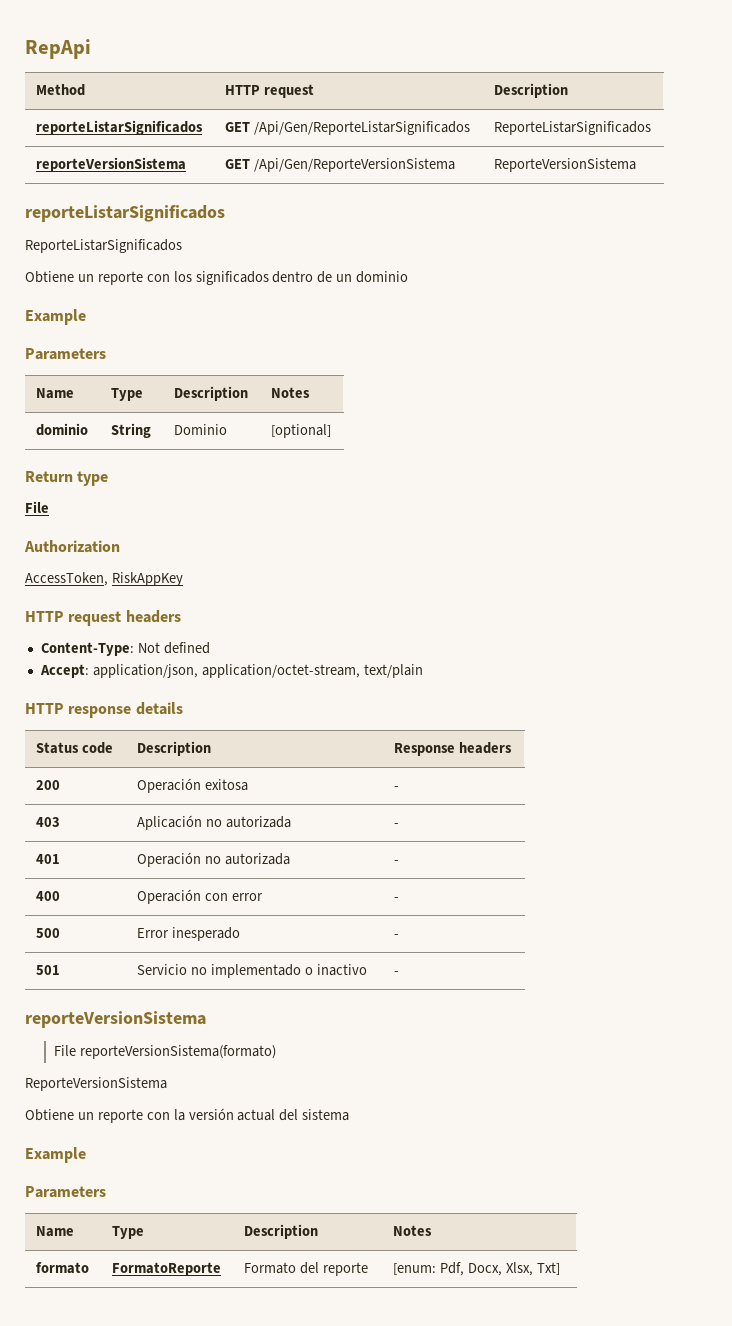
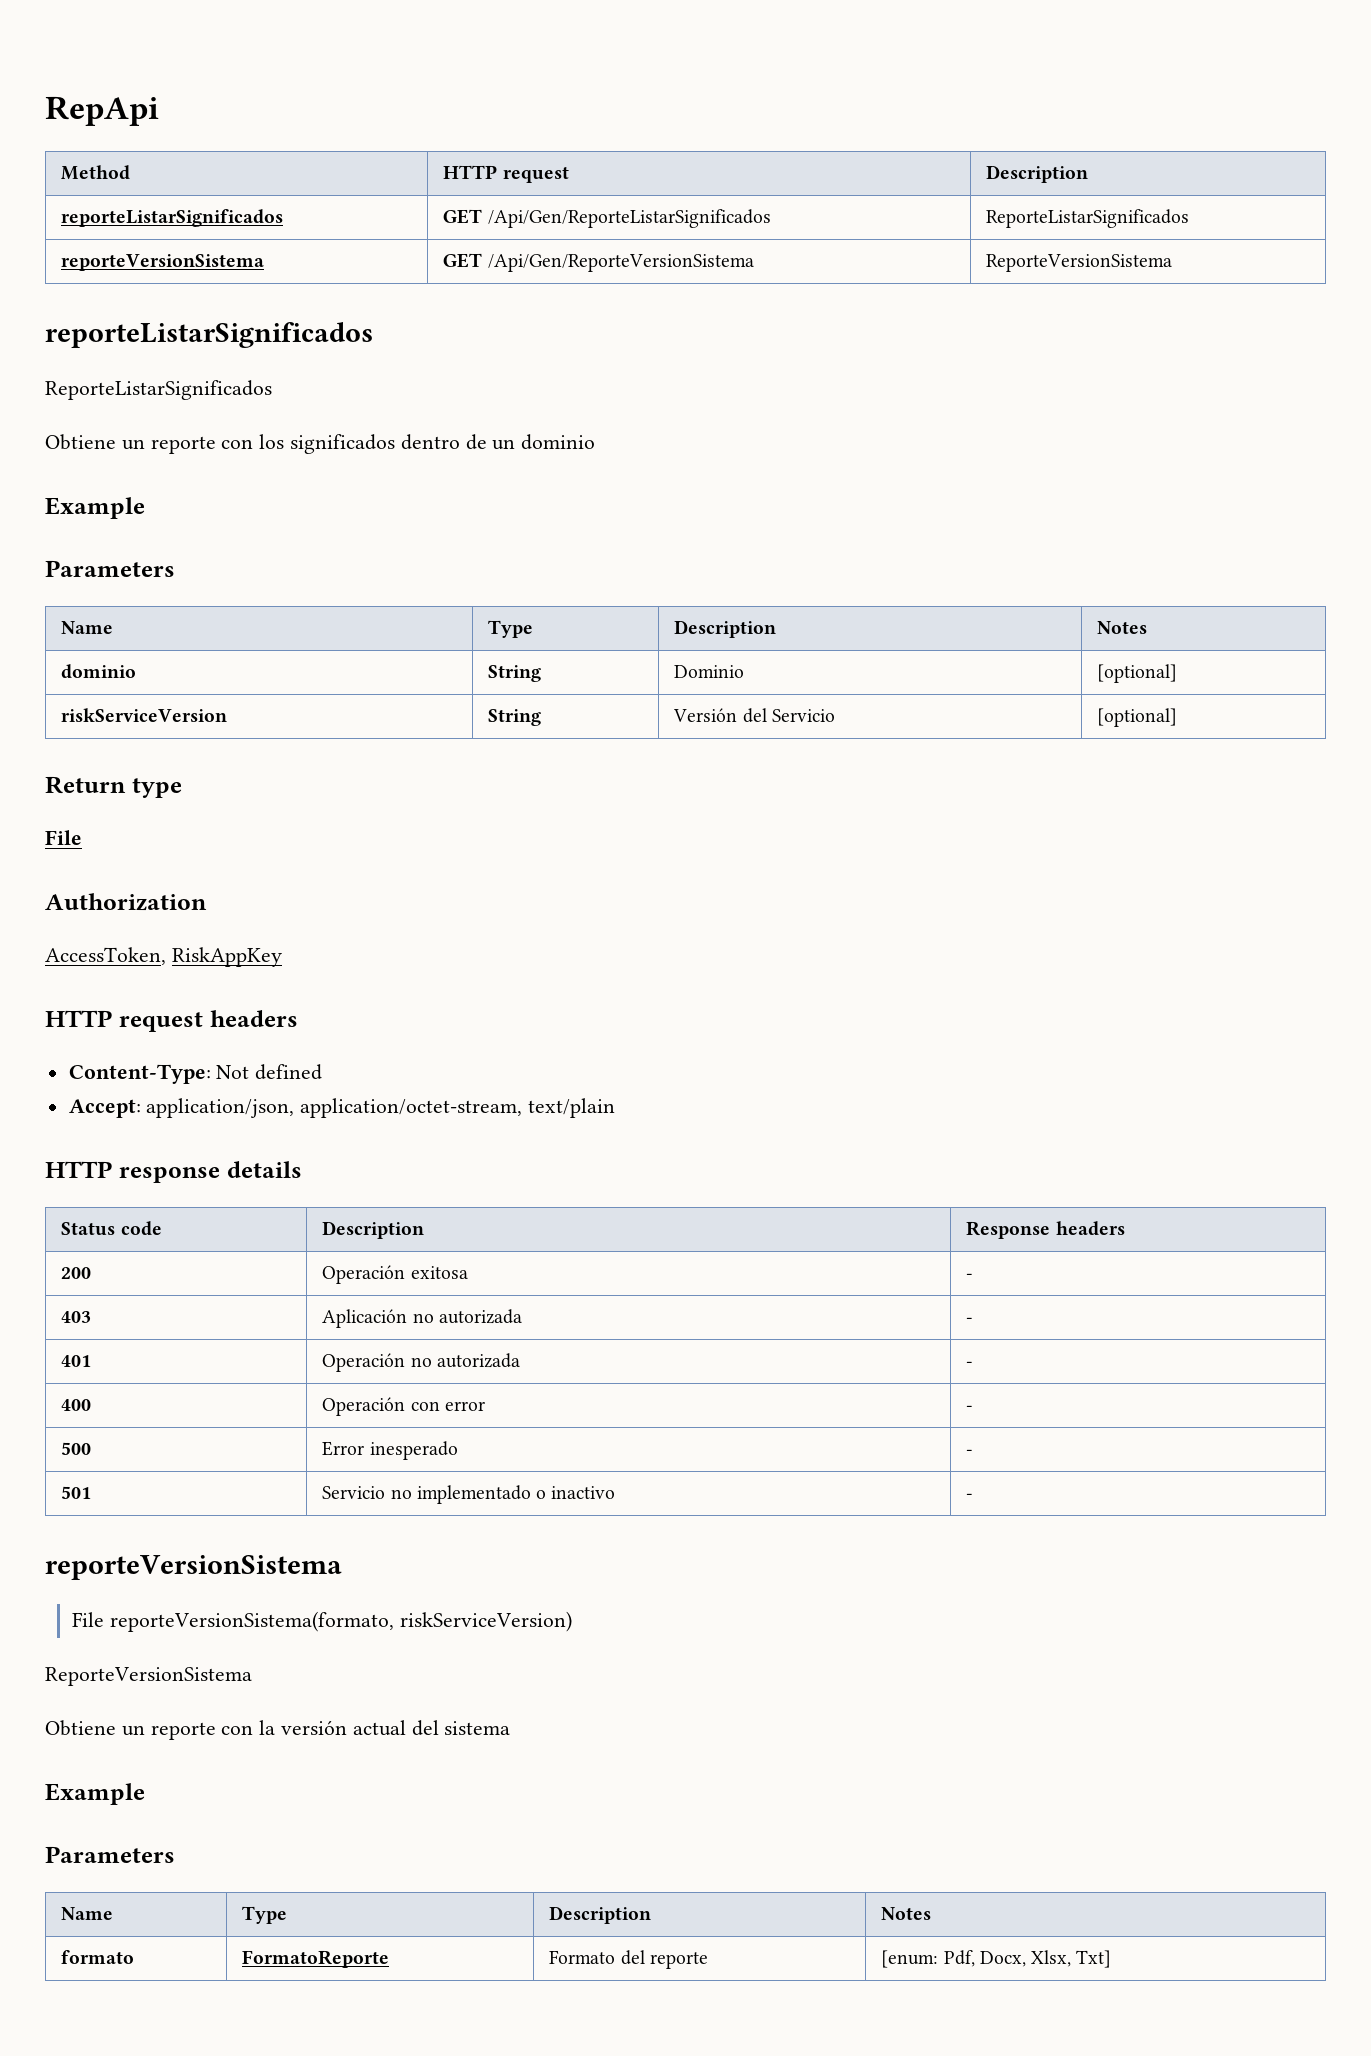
+ riskServiceVersion | String | Versión del Servicio | [optional]
- File reporteVersionSistema(formato)
+ File reporteVersionSistema(formato, riskServiceVersion)

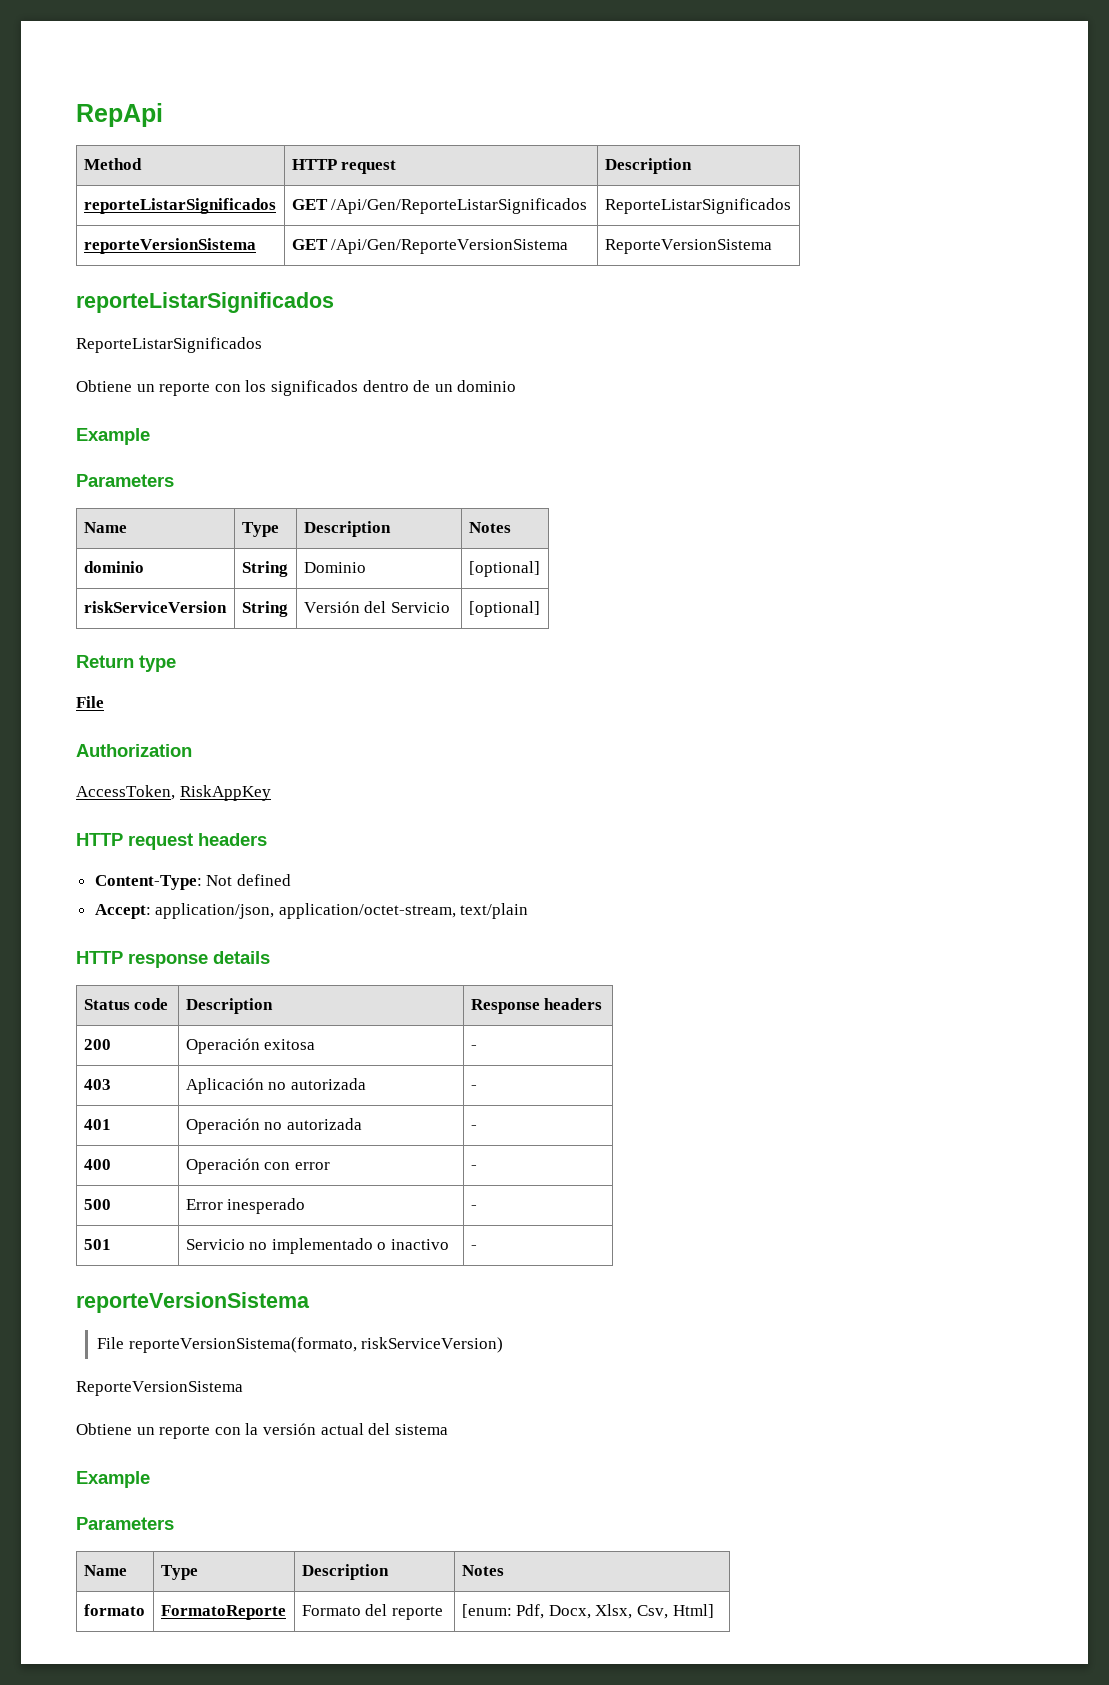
- formato | FormatoReporte | Formato del reporte | [enum: Pdf, Docx, Xlsx, Txt]
+ formato | FormatoReporte | Formato del reporte | [enum: Pdf, Docx, Xlsx, Csv, Html]

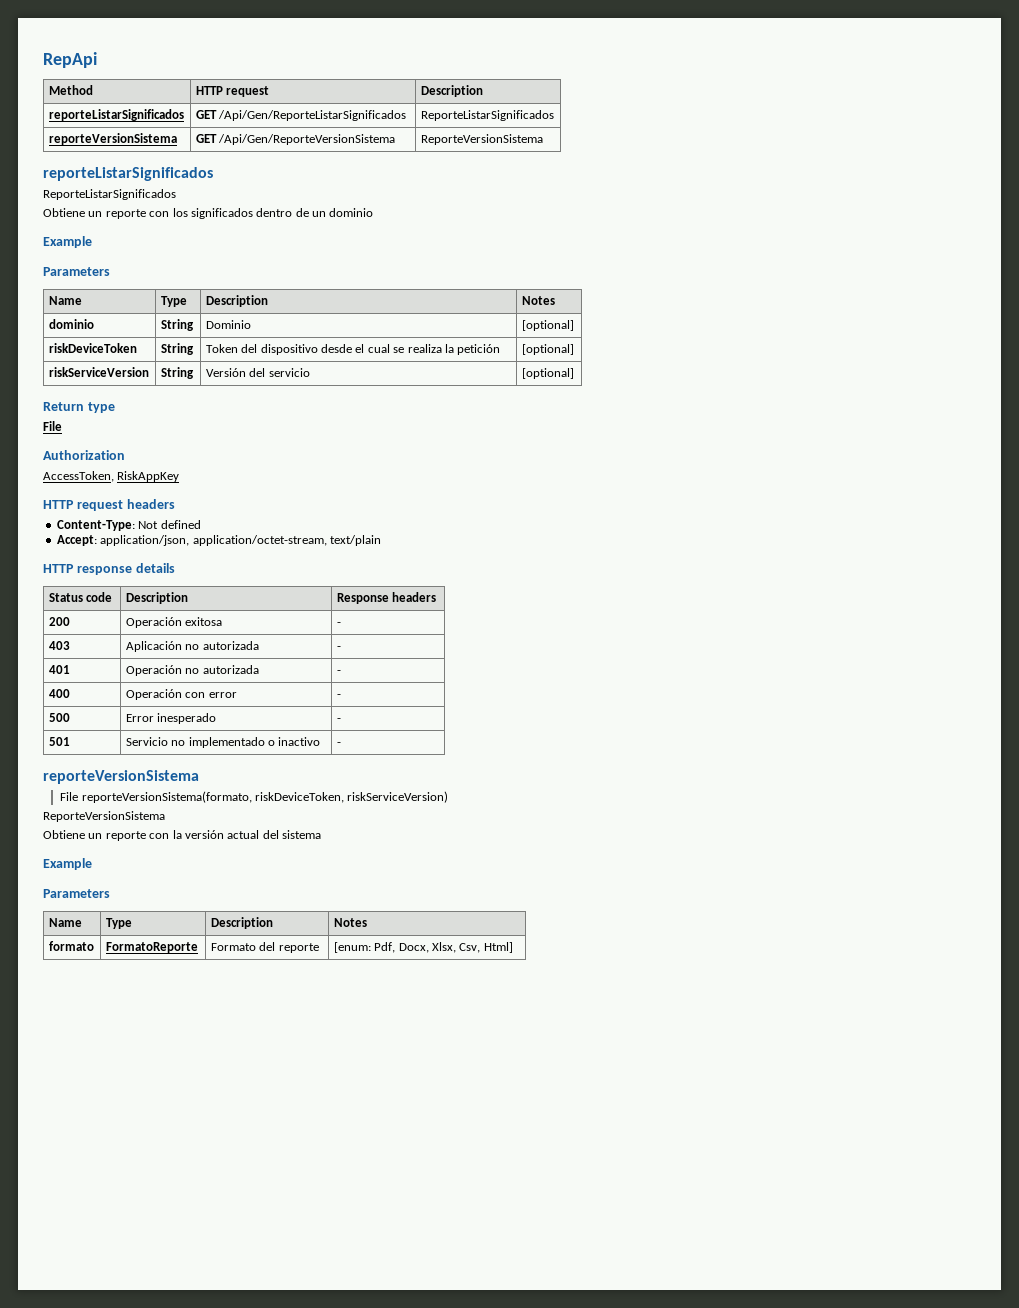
+ riskDeviceToken | String | Token del dispositivo desde el cual se realiza la petición | [optional]
- riskServiceVersion | String | Versión del Servicio | [optional]
+ riskServiceVersion | String | Versión del servicio | [optional]
- File reporteVersionSistema(formato, riskServiceVersion)
+ File reporteVersionSistema(formato, riskDeviceToken, riskServiceVersion)

